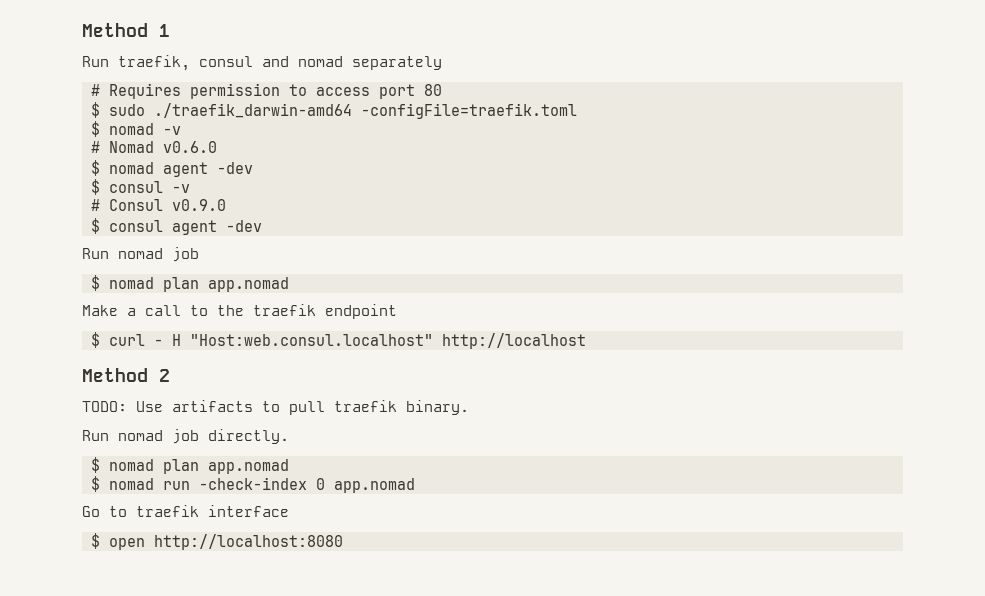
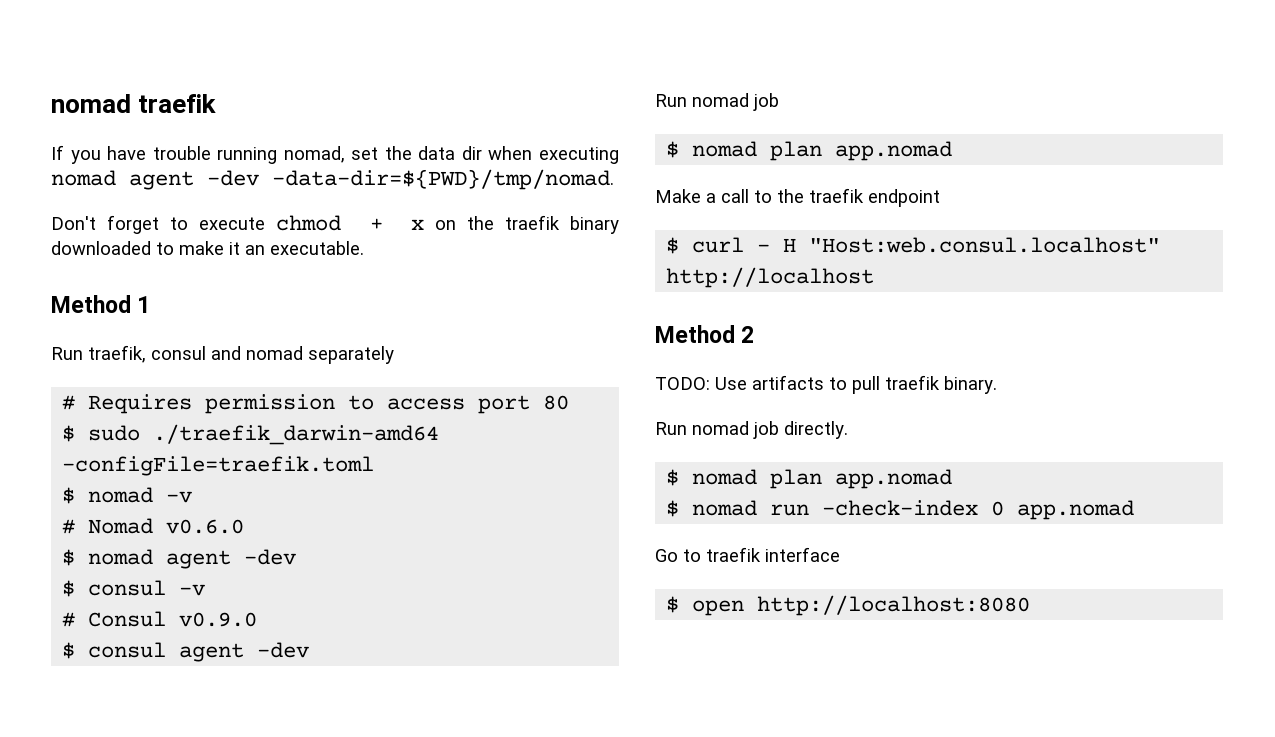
+ nomad traefik
+ If you have trouble running nomad, set the data dir when executing nomad agent -dev -data-dir=${PWD}/tmp/nomad.
+ Don't forget to execute chmod + x on the traefik binary downloaded to make it an executable.

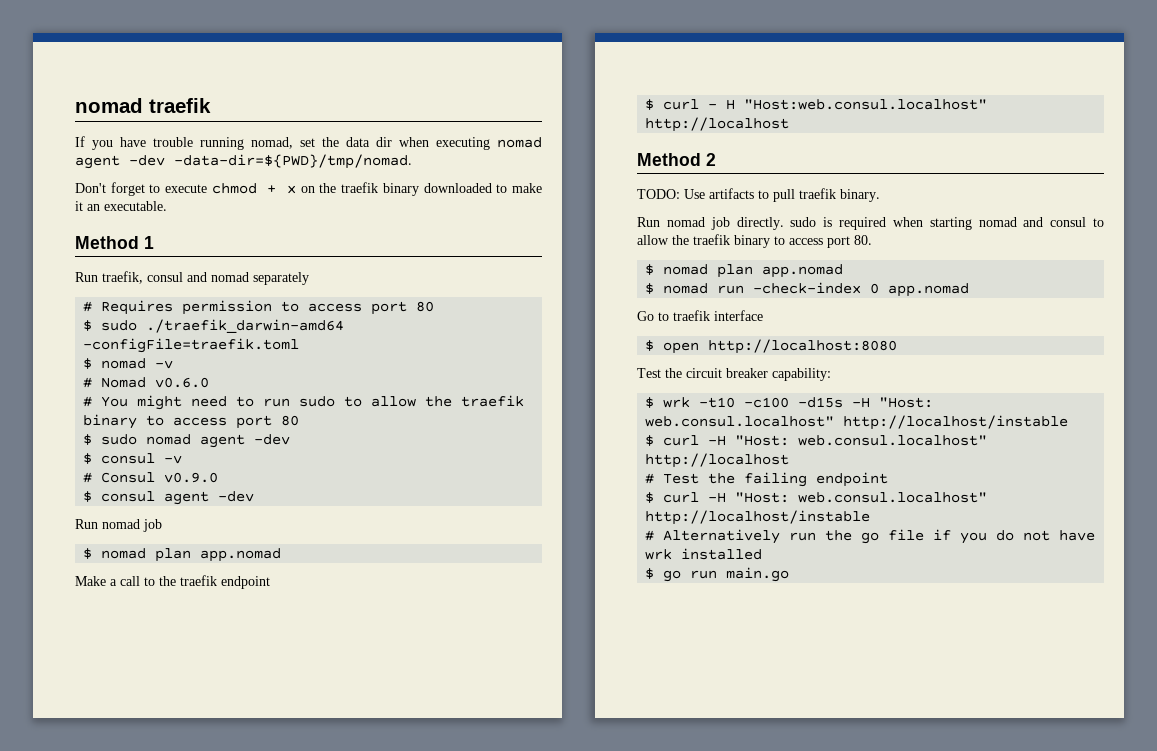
- $ nomad agent -dev
+ # You might need to run sudo to allow the traefik binary to access port 80
+ $ sudo nomad agent -dev
- Run nomad job directly.
+ Run nomad job directly. sudo is required when starting nomad and consul to allow the traefik binary to access port 80.
+ Test the circuit breaker capability:
+ $ wrk -t10 -c100 -d15s -H "Host: web.consul.localhost" http://localhost/instable
+ $ curl -H "Host: web.consul.localhost" http://localhost
+ # Test the failing endpoint
+ $ curl -H "Host: web.consul.localhost" http://localhost/instable
+ # Alternatively run the go file if you do not have wrk installed
+ $ go run main.go

